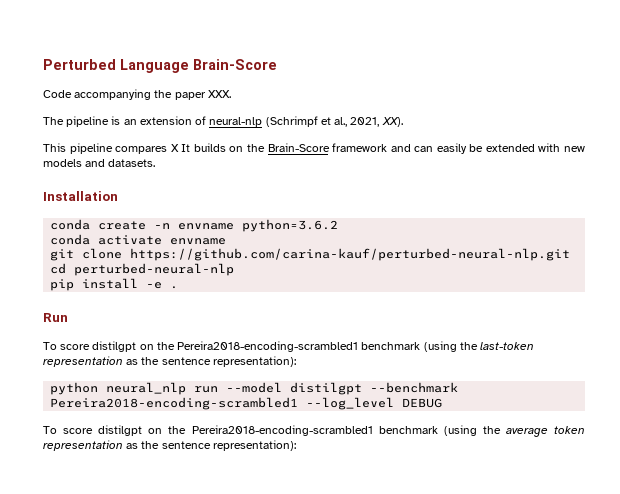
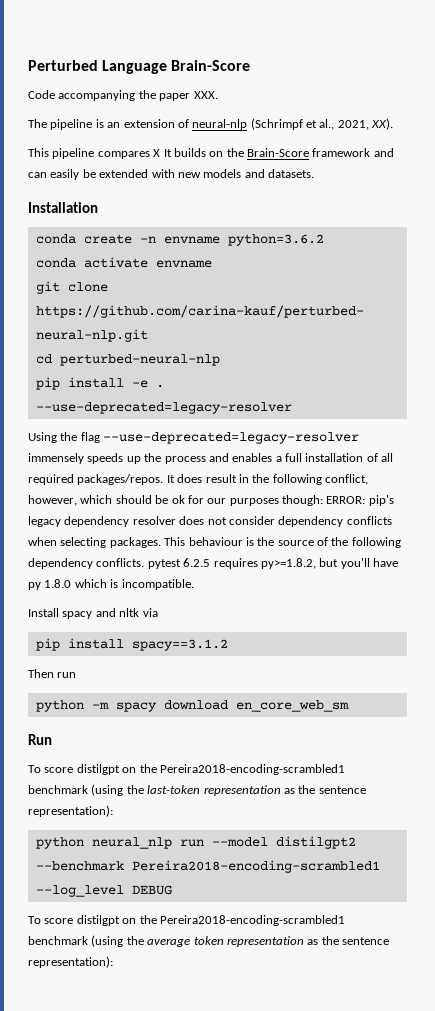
- pip install -e .
+ pip install -e . --use-deprecated=legacy-resolver
+ Using the flag --use-deprecated=legacy-resolver immensely speeds up the process and enables a full installation of all required packages/repos. It does result in the following conflict, however, which should be ok for our purposes though: ERROR: pip's legacy dependency resolver does not consider dependency conflicts when selecting packages. This behaviour is the source of the following dependency conflicts. pytest 6.2.5 requires py>=1.8.2, but you'll have py 1.8.0 which is incompatible.
+ Install spacy and nltk via
+ pip install spacy==3.1.2
+ Then run
+ python -m spacy download en_core_web_sm
- python neural_nlp run --model distilgpt --benchmark Pereira2018-encoding-scrambled1 --log_level DEBUG
+ python neural_nlp run --model distilgpt2 --benchmark Pereira2018-encoding-scrambled1 --log_level DEBUG

